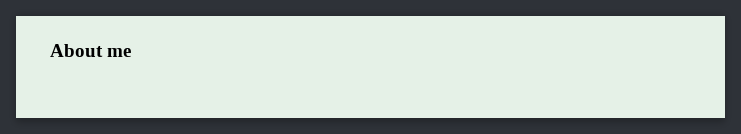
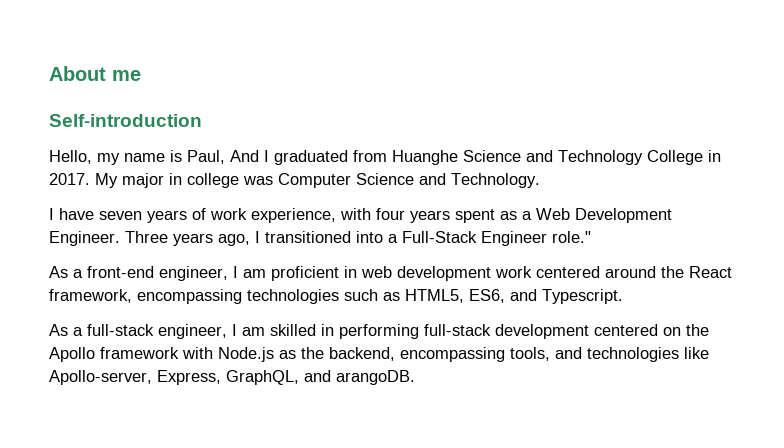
+ Self-introduction
+ Hello, my name is Paul, And I graduated from Huanghe Science and Technology College in 2017. My major in college was Computer Science and Technology.
+ I have seven years of work experience, with four years spent as a Web Development Engineer. Three years ago, I transitioned into a Full-Stack Engineer role."
+ As a front-end engineer, I am proficient in web development work centered around the React framework, encompassing technologies such as HTML5, ES6, and Typescript.
+ As a full-stack engineer, I am skilled in performing full-stack development centered on the Apollo framework with Node.js as the backend, encompassing tools, and technologies like Apollo-server, Express, GraphQL, and arangoDB.

